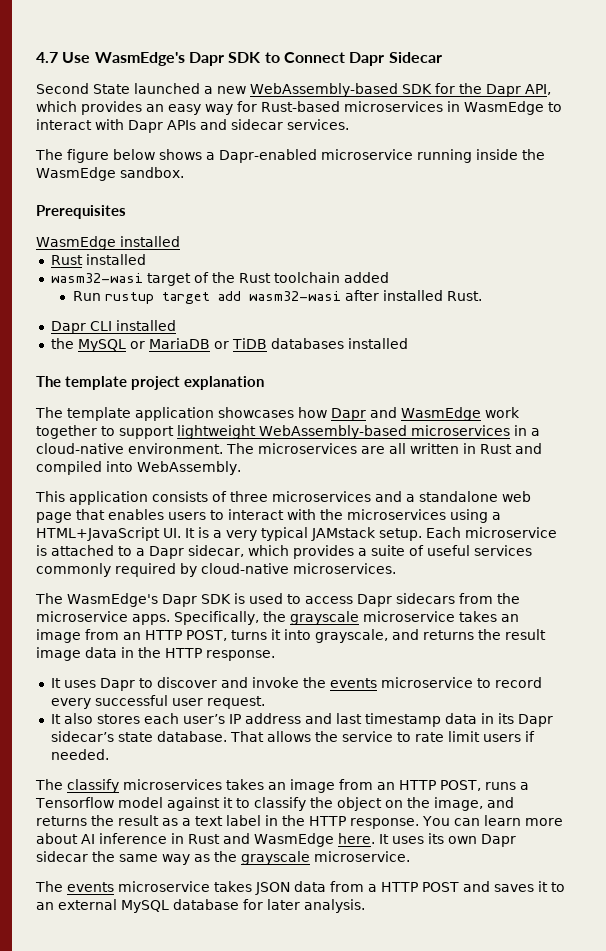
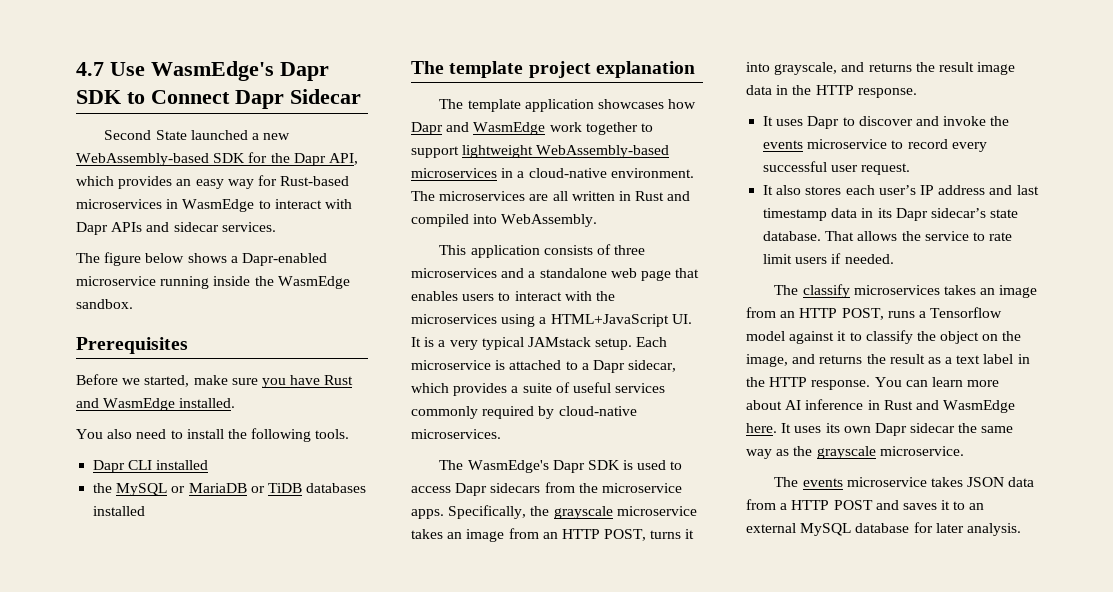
- WasmEdge installed
- Rust installed
- wasm32-wasi target of the Rust toolchain added
- Run rustup target add wasm32-wasi after installed Rust.
+ Before we started, make sure you have Rust and WasmEdge installed.
+ You also need to install the following tools.

